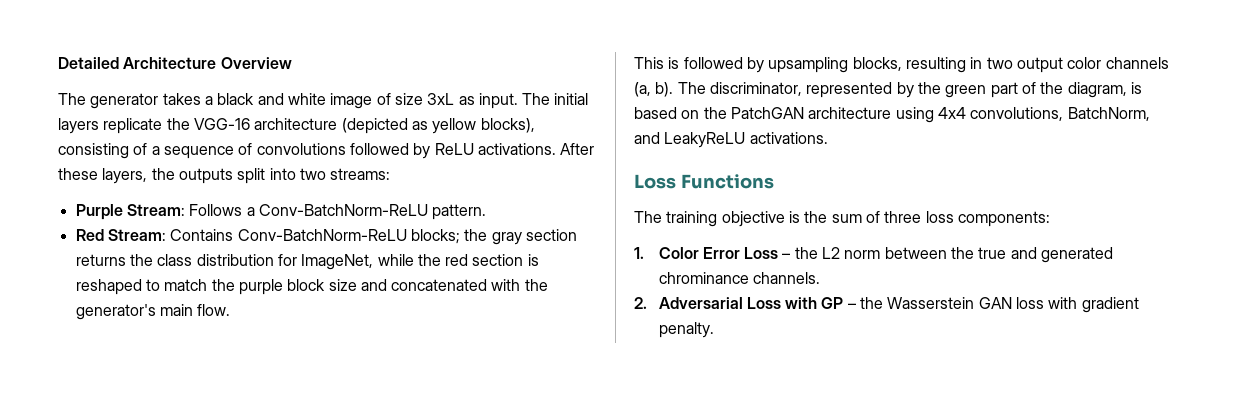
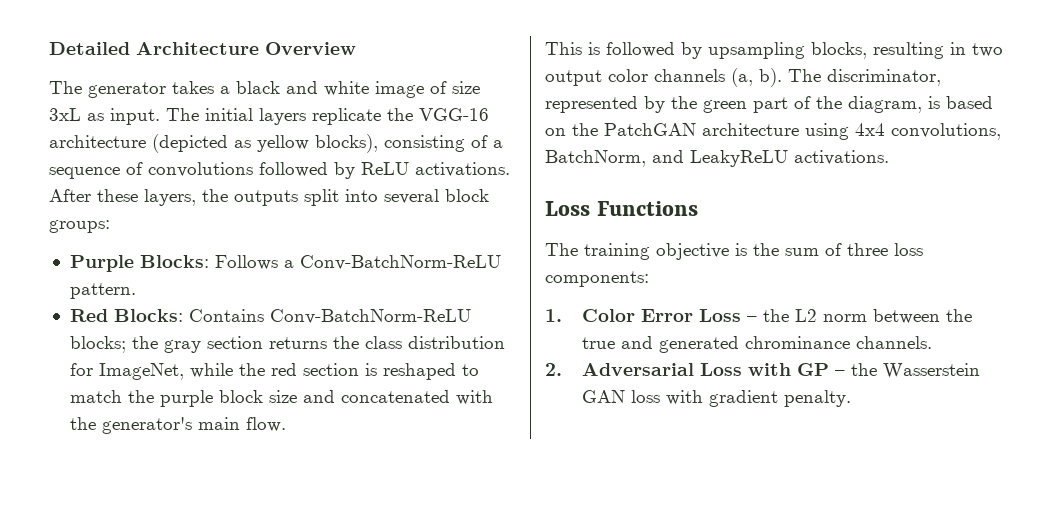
- After these layers, the outputs split into two streams:
+ After these layers, the outputs split into several block groups:
- Purple Stream: Follows a Conv-BatchNorm-ReLU pattern.
+ Purple Blocks: Follows a Conv-BatchNorm-ReLU pattern.
- Red Stream: Contains Conv-BatchNorm-ReLU blocks; the gray section returns the class distribution for ImageNet, while the red section is reshaped to match the purple block size and concatenated with the generator's main flow.
+ Red Blocks: Contains Conv-BatchNorm-ReLU blocks; the gray section returns the class distribution for ImageNet, while the red section is reshaped to match the purple block size and concatenated with the generator's main flow.

